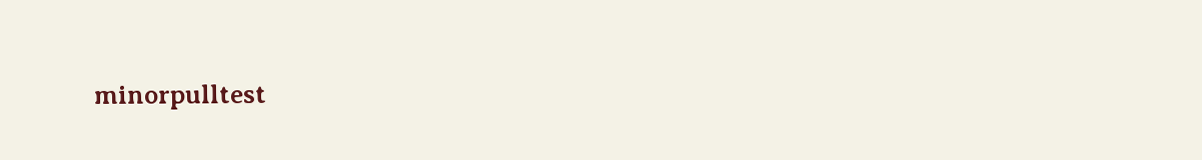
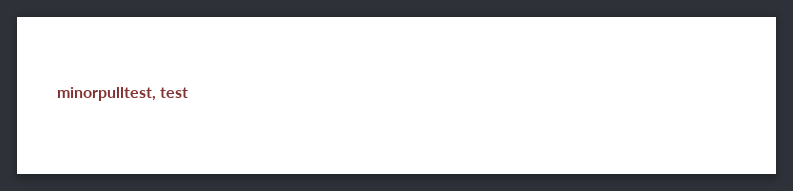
- minorpulltest
+ minorpulltest, test

